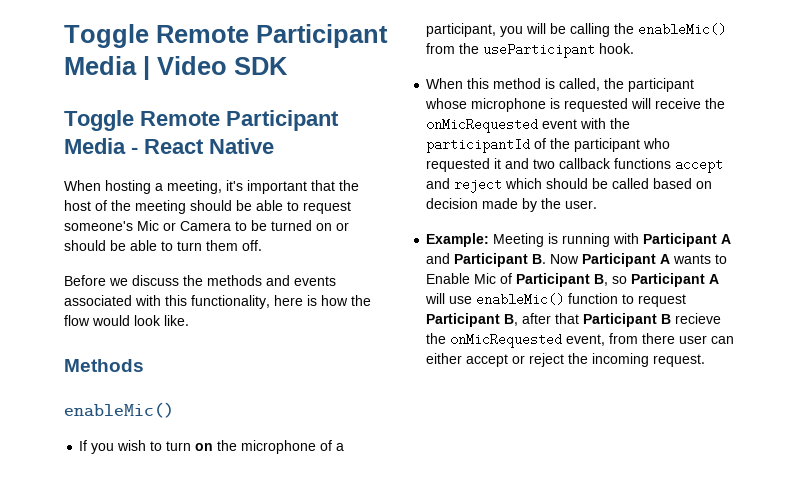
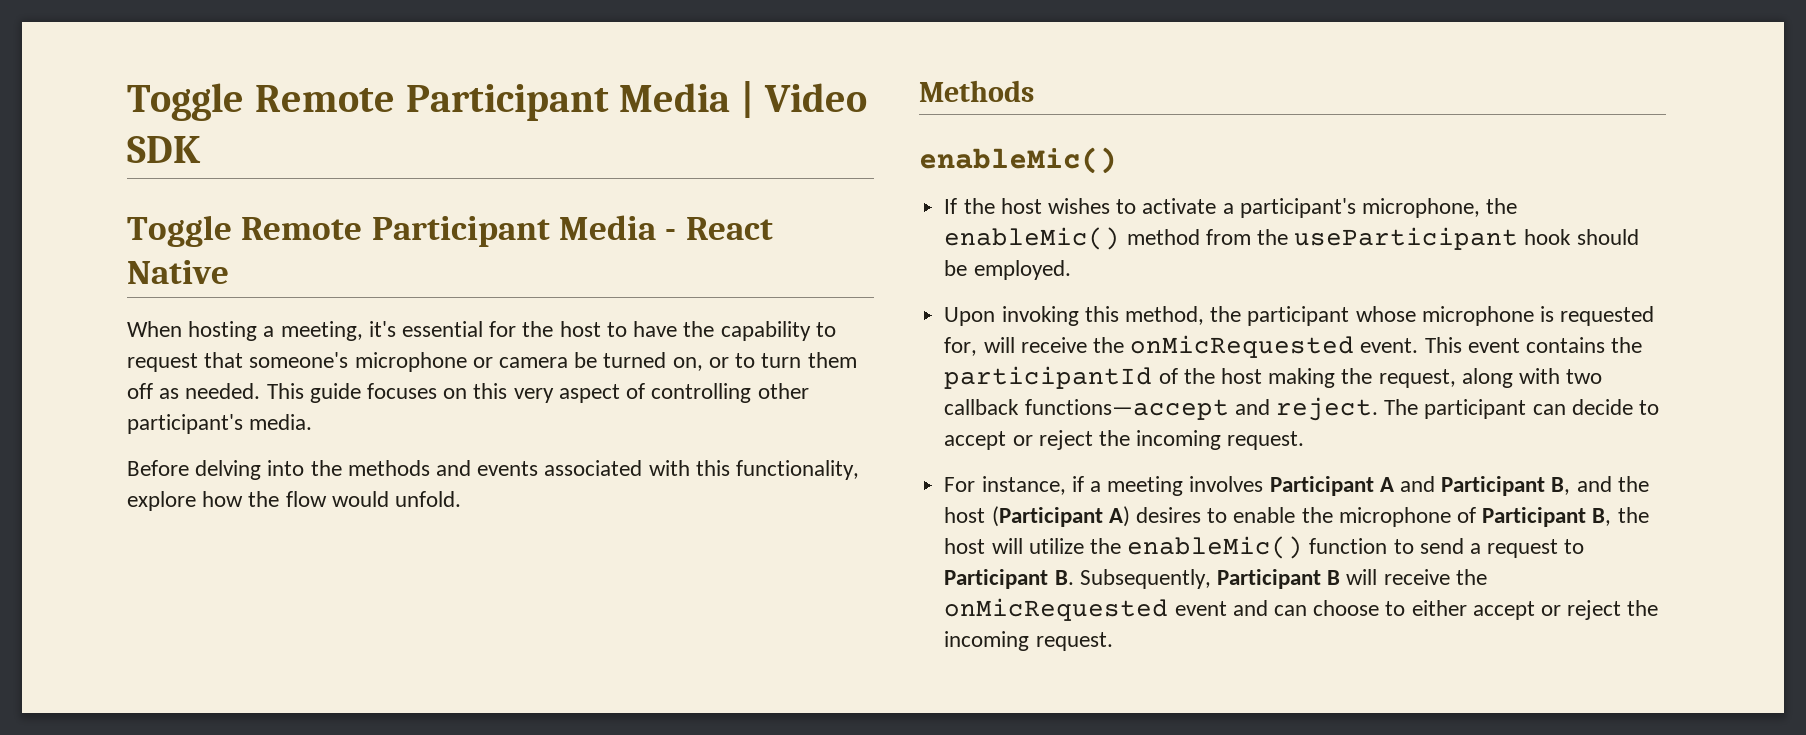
- When hosting a meeting, it's important that the host of the meeting should be able to request someone's Mic or Camera to be turned on or should be able to turn them off.
+ When hosting a meeting, it's essential for the host to have the capability to request that someone's microphone or camera be turned on, or to turn them off as needed. This guide focuses on this very aspect of controlling other participant's media.
- Before we discuss the methods and events associated with this functionality, here is how the flow would look like.
+ Before delving into the methods and events associated with this functionality, explore how the flow would unfold.
- If you wish to turn on the microphone of a participant, you will be calling the enableMic() from the useParticipant hook.
- When this method is called, the participant whose microphone is requested will receive the onMicRequested event with the participantId of the participant who requested it and two callback functions accept and reject which should be called based on decision made by the user.
- Example: Meeting is running with Participant A and Participant B. Now Participant A wants to Enable Mic of Participant B, so Participant A will use enableMic() function to request Participant B, after that Participant B recieve the onMicRequested event, from there user can either accept or reject the incoming request.
+ If the host wishes to activate a participant's microphone, the enableMic() method from the useParticipant hook should be employed.
+ Upon invoking this method, the participant whose microphone is requested for, will receive the onMicRequested event. This event contains the participantId of the host making the request, along with two callback functions—accept and reject. The participant can decide to accept or reject the incoming request.
+ For instance, if a meeting involves Participant A and Participant B, and the host (Participant A) desires to enable the microphone of Participant B, the host will utilize the enableMic() function to send a request to Participant B. Subsequently, Participant B will receive the onMicRequested event and can choose to either accept or reject the incoming request.

